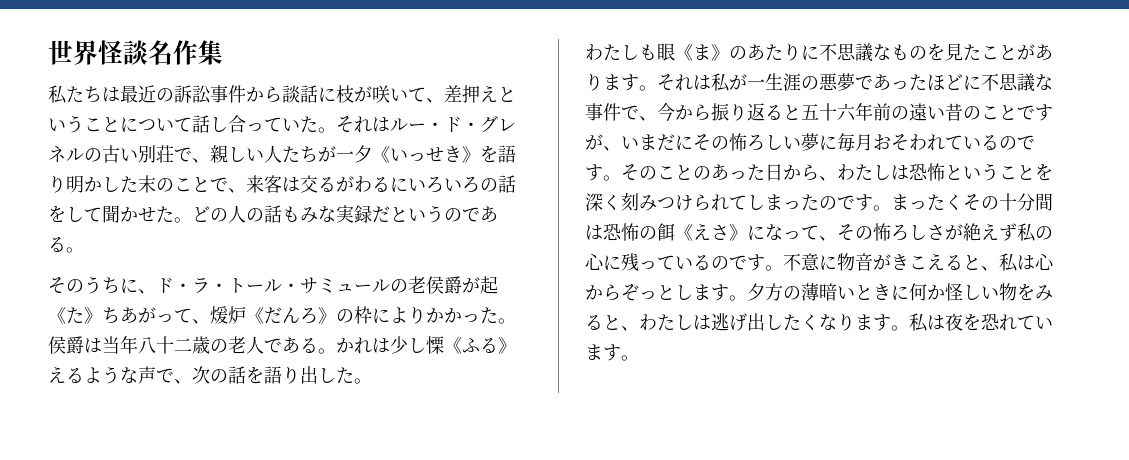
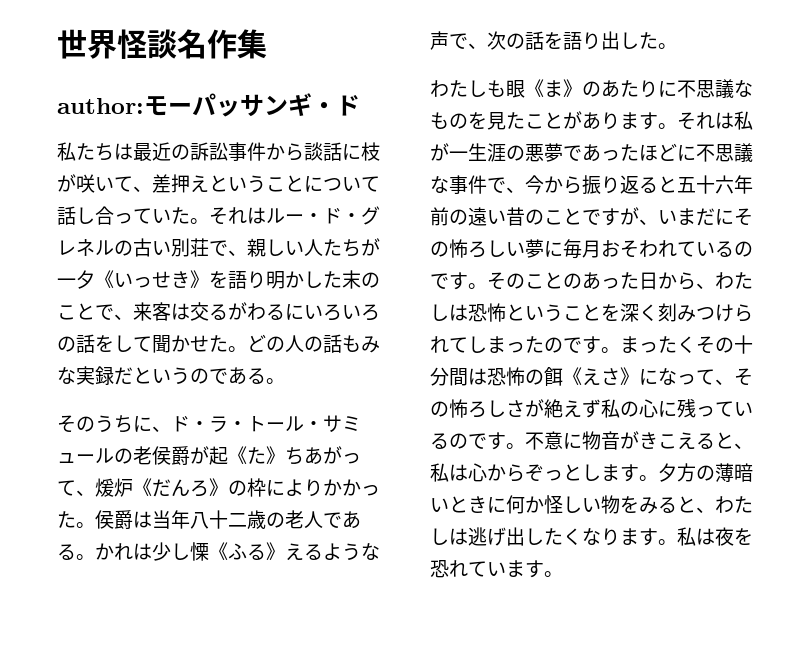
+ author:モーパッサンギ・ド

